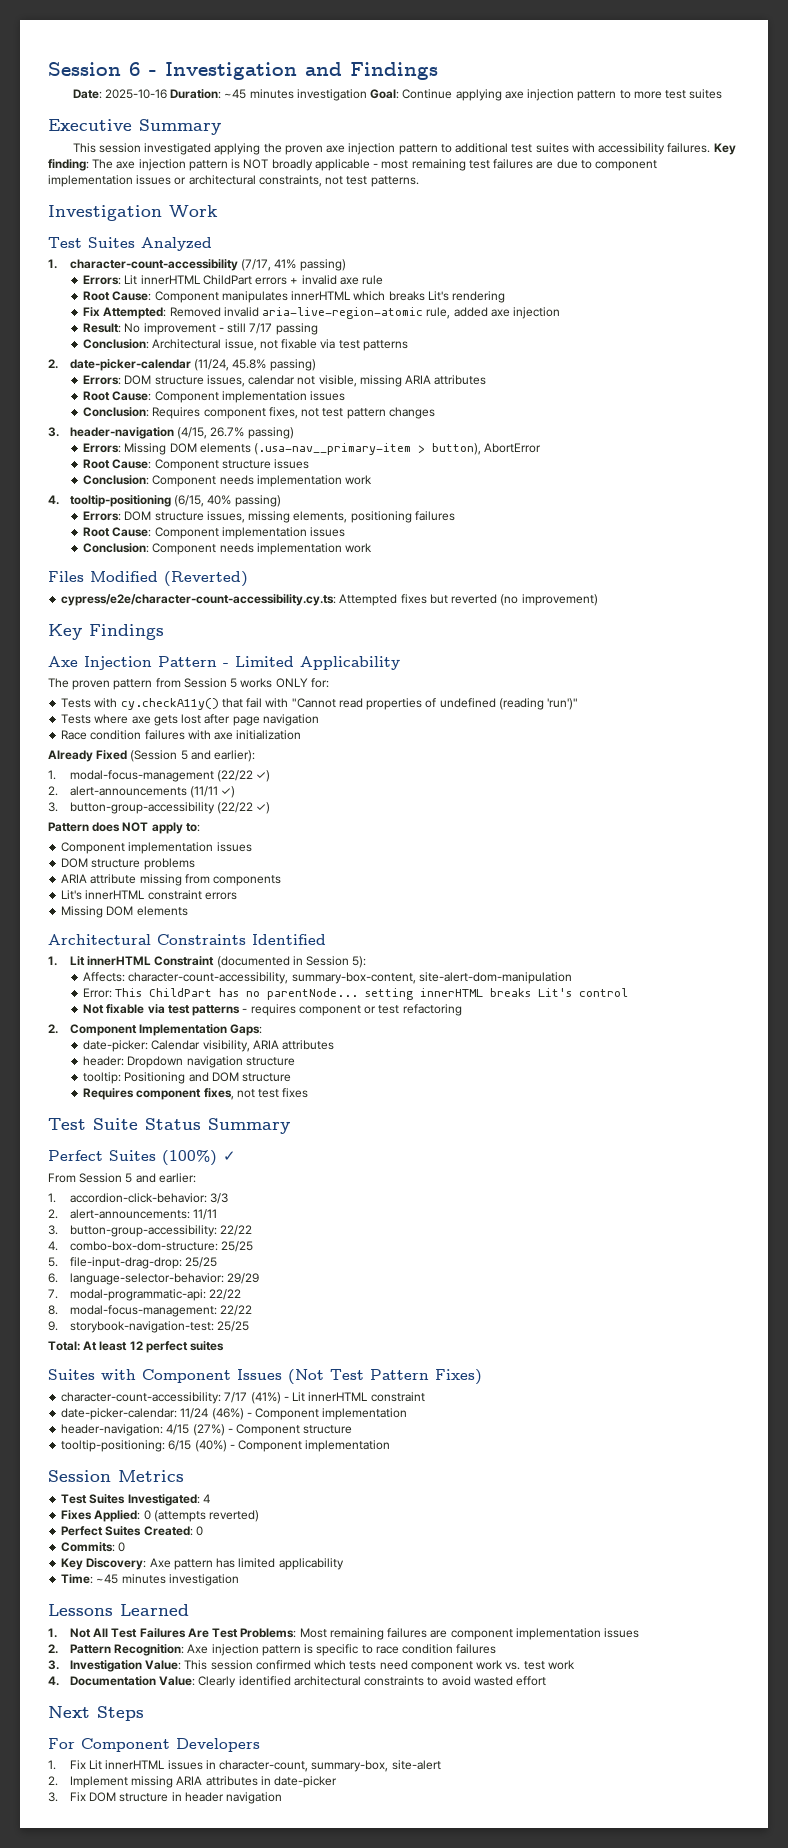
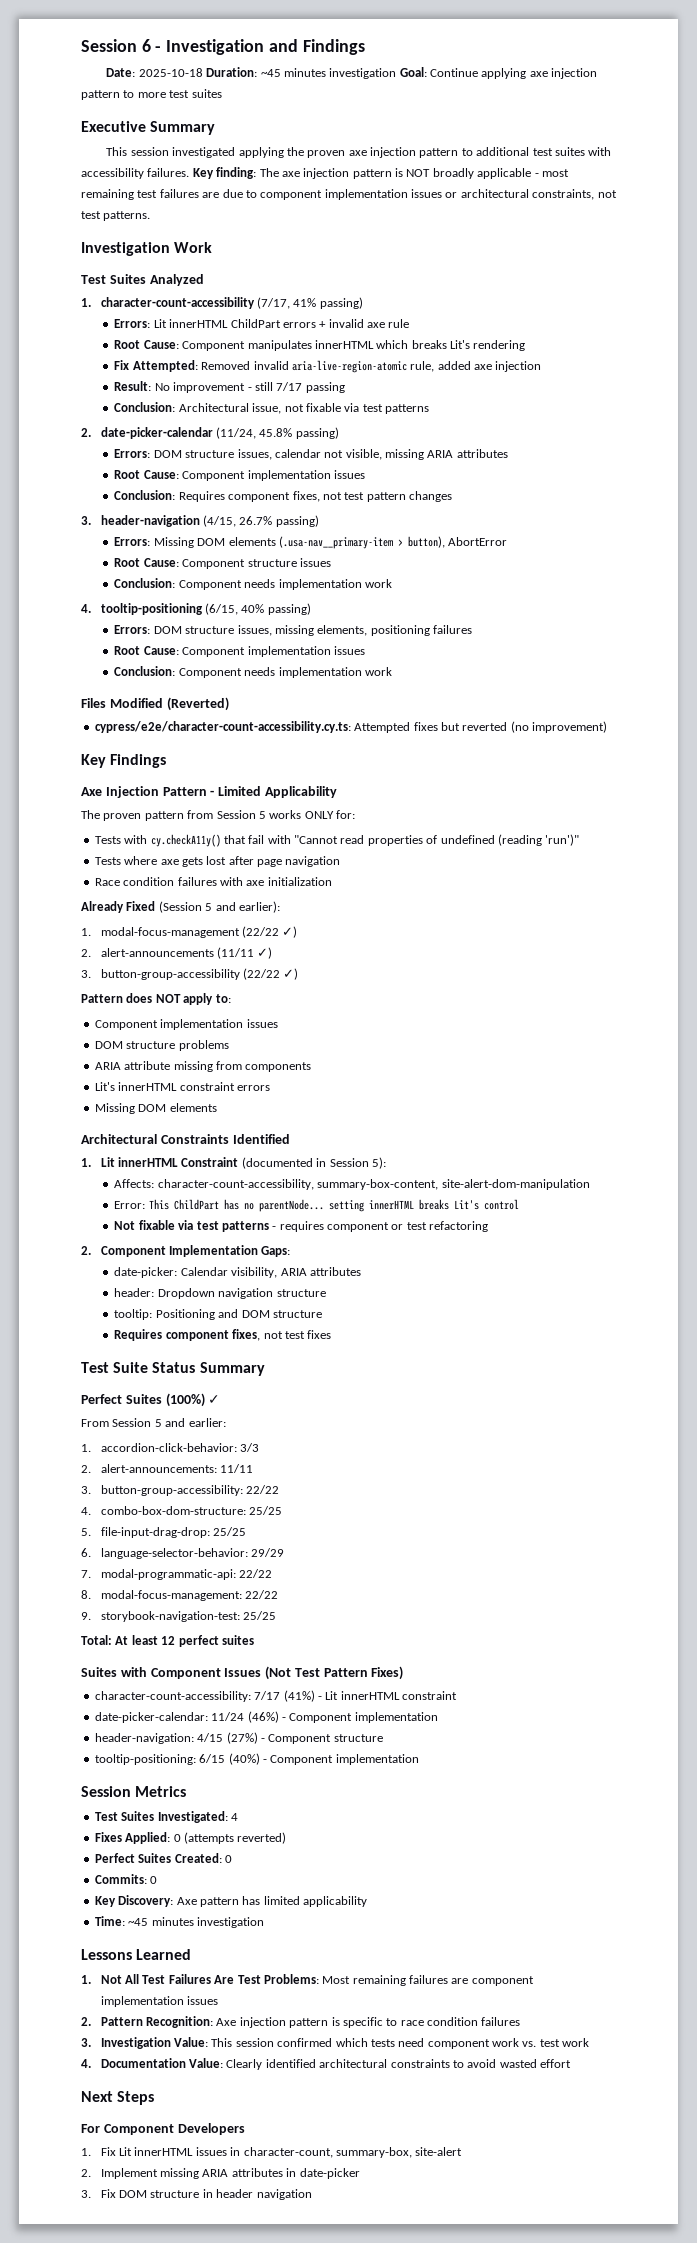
- Date: 2025-10-16 Duration: ~45 minutes investigation Goal: Continue applying axe injection pattern to more test suites
+ Date: 2025-10-18 Duration: ~45 minutes investigation Goal: Continue applying axe injection pattern to more test suites

